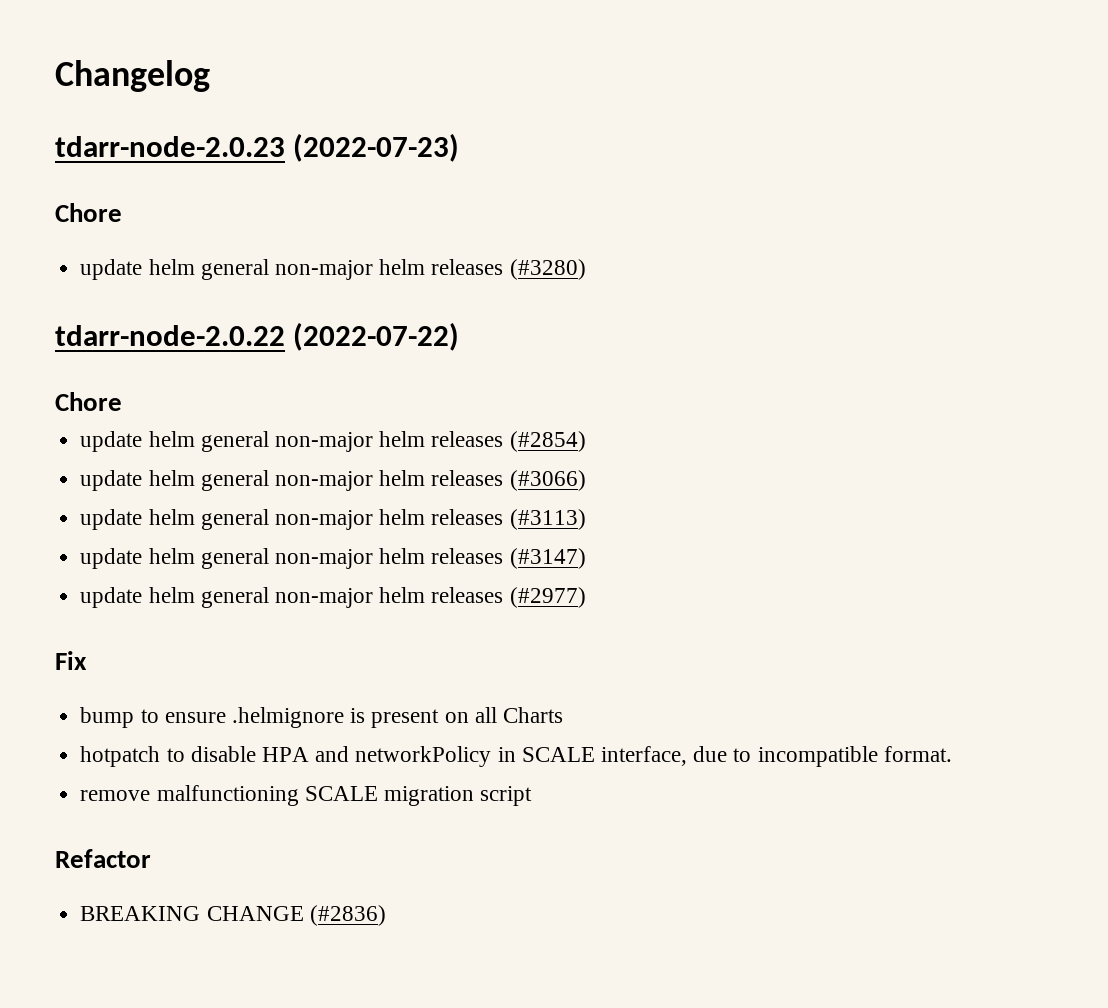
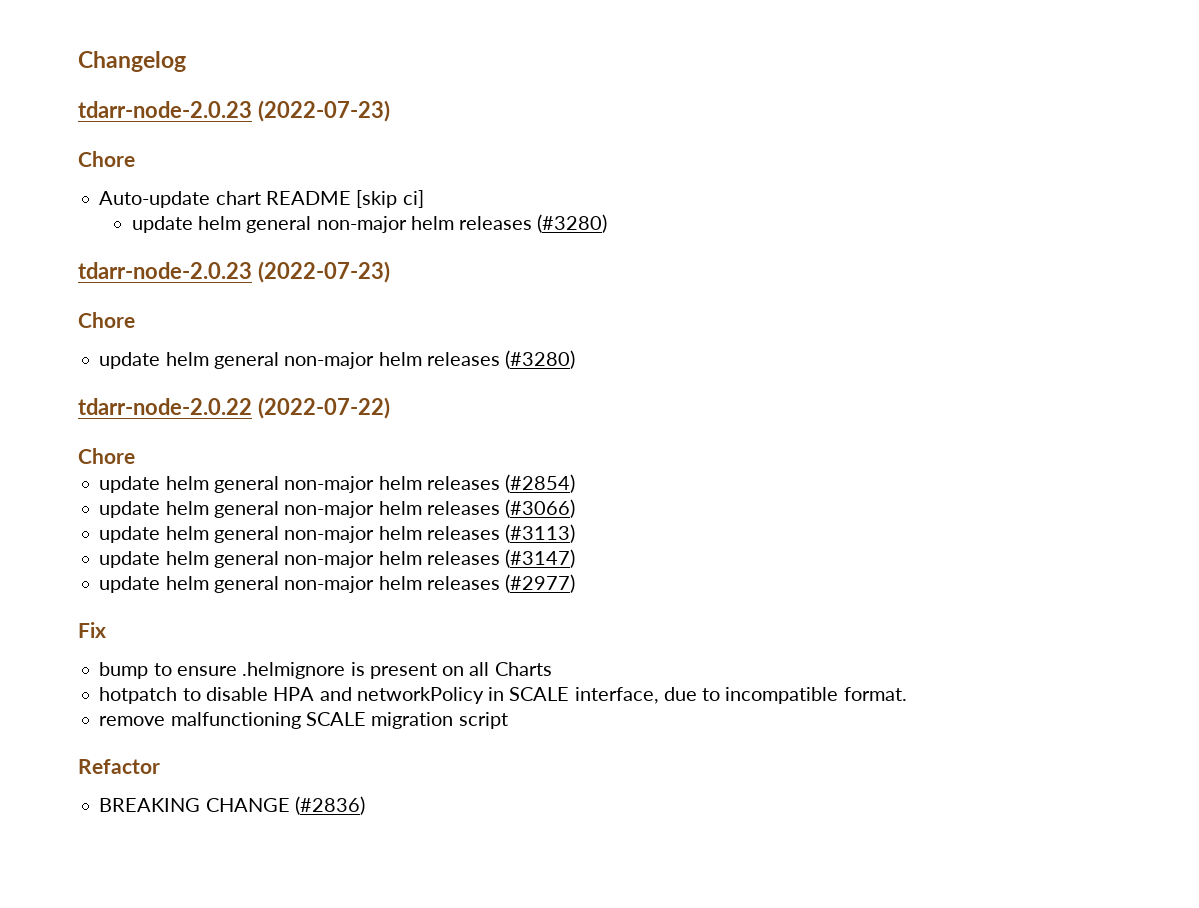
+ Auto-update chart README [skip ci]
+ update helm general non-major helm releases (#3280)
+ tdarr-node-2.0.23 (2022-07-23)
+ Chore

